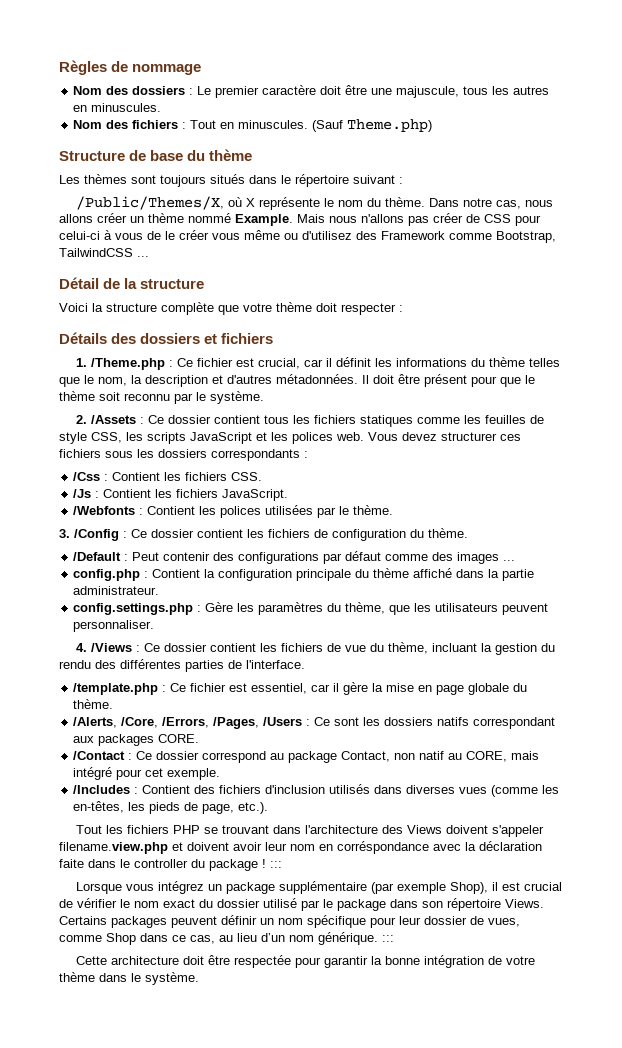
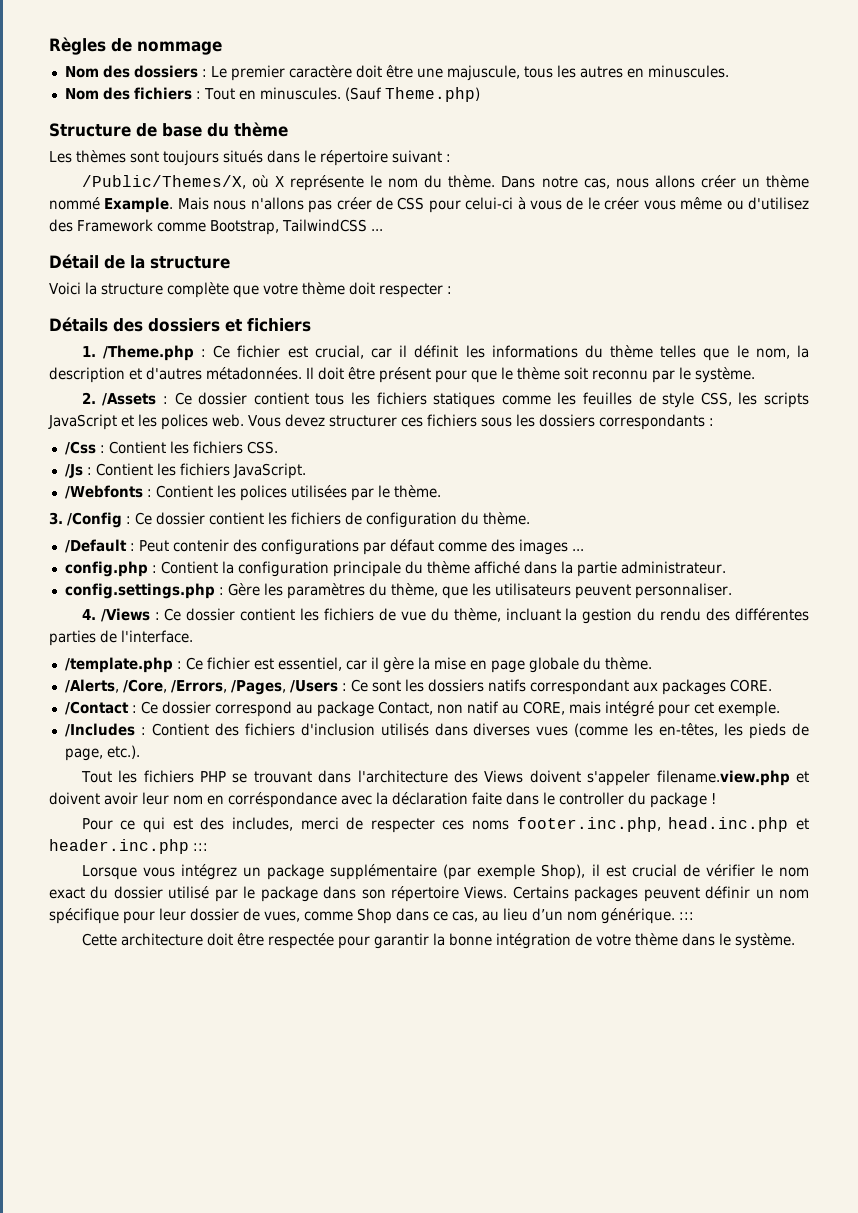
- Tout les fichiers PHP se trouvant dans l'architecture des Views doivent s'appeler filename.view.php et doivent avoir leur nom en corréspondance avec la déclaration faite dans le controller du package ! :::
+ Tout les fichiers PHP se trouvant dans l'architecture des Views doivent s'appeler filename.view.php et doivent avoir leur nom en corréspondance avec la déclaration faite dans le controller du package !
+ Pour ce qui est des includes, merci de respecter ces noms footer.inc.php, head.inc.php et header.inc.php :::

